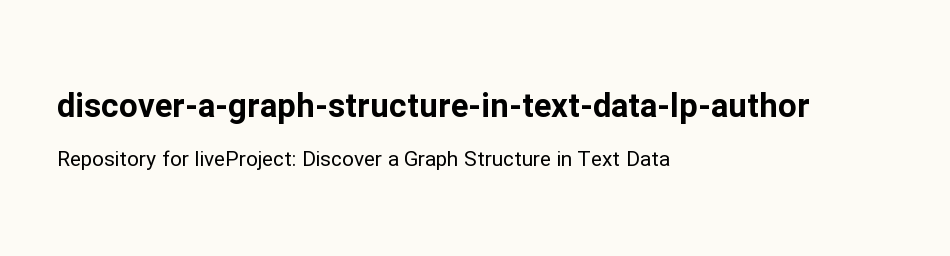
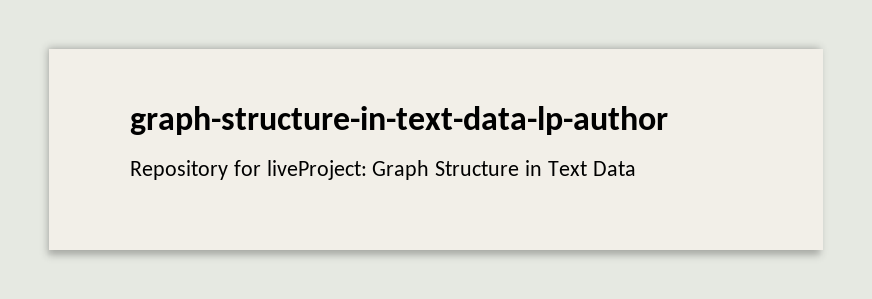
- discover-a-graph-structure-in-text-data-lp-author
+ graph-structure-in-text-data-lp-author
- Repository for liveProject: Discover a Graph Structure in Text Data
+ Repository for liveProject: Graph Structure in Text Data

